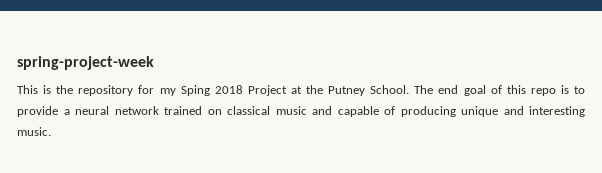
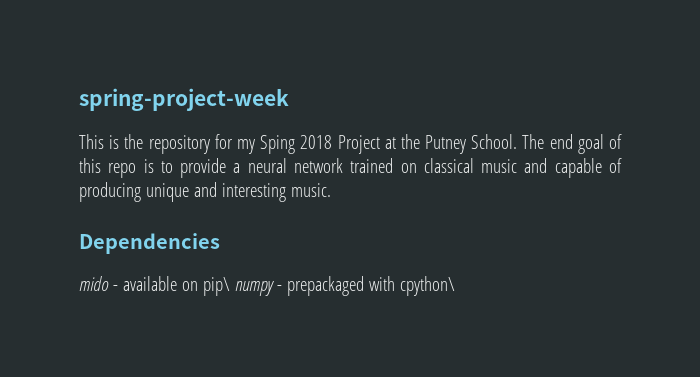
+ Dependencies
+ mido - available on pip\ numpy - prepackaged with cpython\

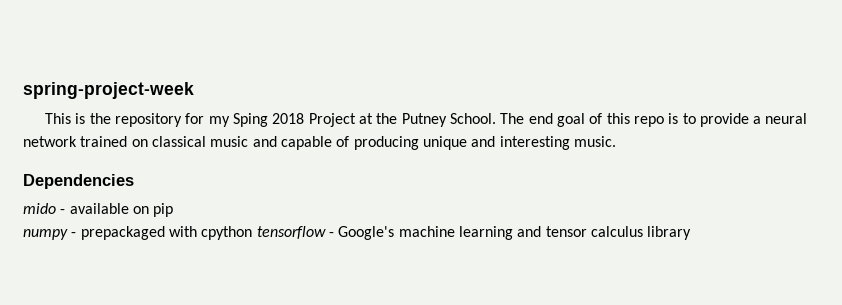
- mido - available on pip\ numpy - prepackaged with cpython\
+ mido - available on pip
+ numpy - prepackaged with cpython tensorflow - Google's machine learning and tensor calculus library

